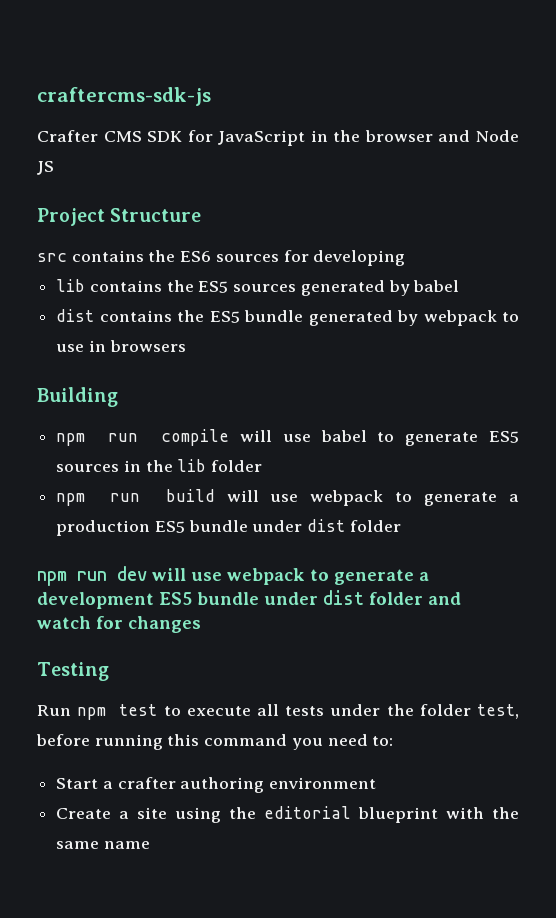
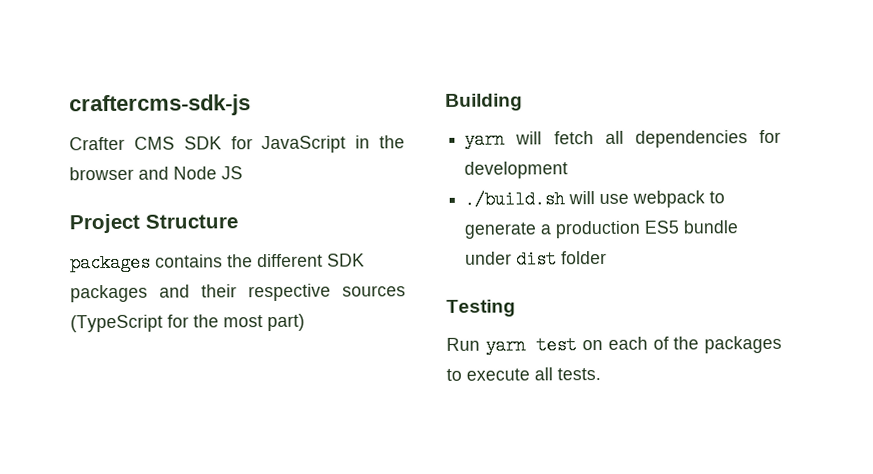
- src contains the ES6 sources for developing
- lib contains the ES5 sources generated by babel
- dist contains the ES5 bundle generated by webpack to use in browsers
+ packages contains the different SDK packages and their respective sources (TypeScript for the most part)
  Building
- npm run compile will use babel to generate ES5 sources in the lib folder
- npm run build will use webpack to generate a production ES5 bundle under dist folder
+ yarn will fetch all dependencies for development
+ ./build.sh will use webpack to generate a production ES5 bundle under dist folder
- npm run dev will use webpack to generate a development ES5 bundle under dist folder and watch for changes
  Testing
- Run npm test to execute all tests under the folder test, before running this command you need to:
- Start a crafter authoring environment
- Create a site using the editorial blueprint with the same name
+ Run yarn test on each of the packages to execute all tests.

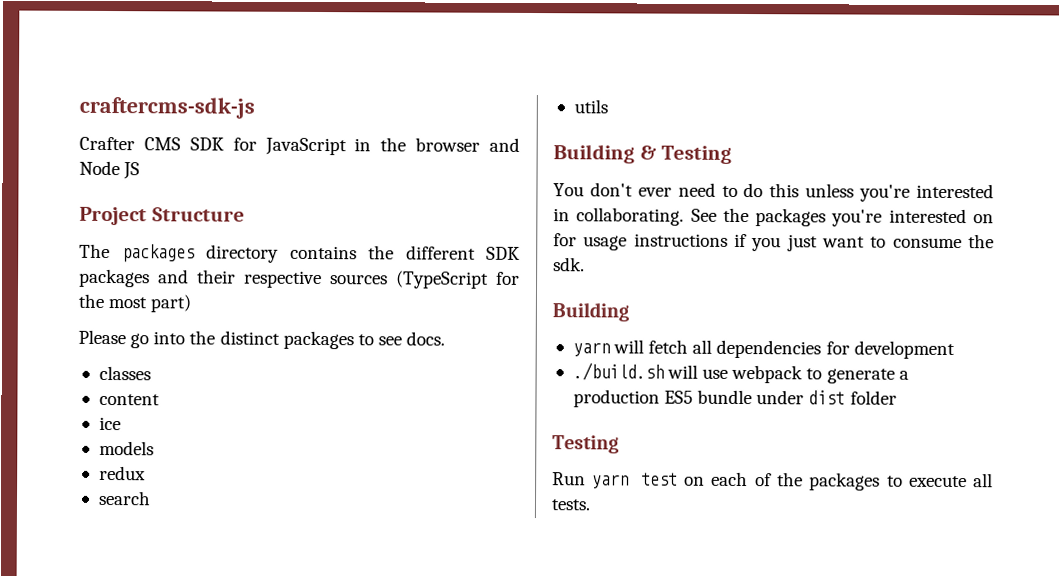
- packages contains the different SDK packages and their respective sources (TypeScript for the most part)
+ The packages directory contains the different SDK packages and their respective sources (TypeScript for the most part)
+ Please go into the distinct packages to see docs.
+ classes
+ content
+ ice
+ models
+ redux
+ search
+ utils
+ Building & Testing
+ You don't ever need to do this unless you're interested in collaborating. See the packages you're interested on for usage instructions if you just want to consume the sdk.

